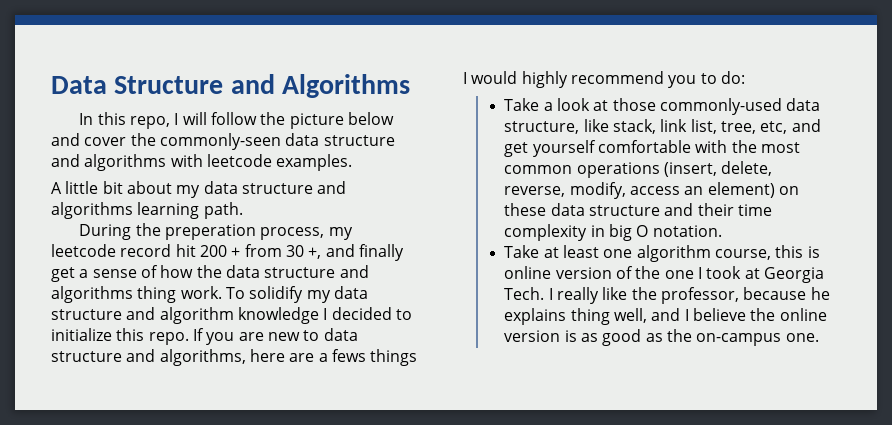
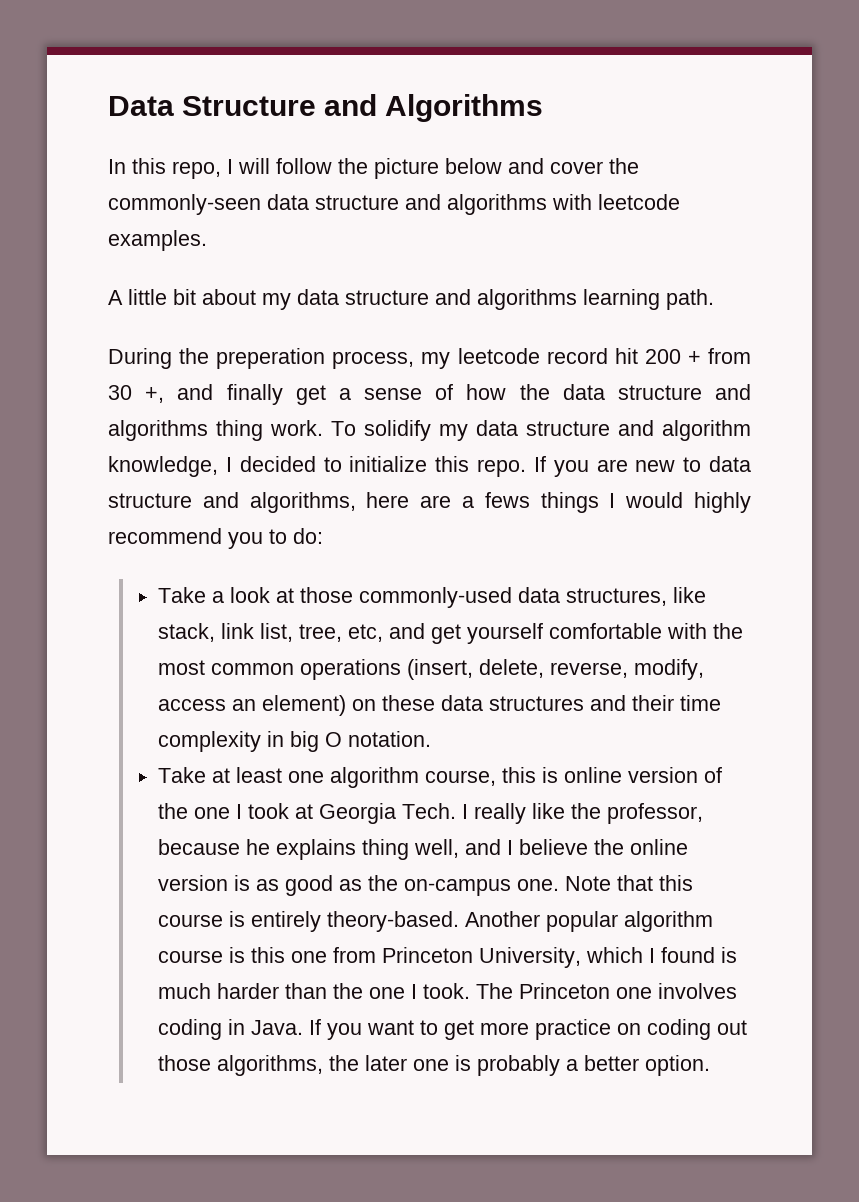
- To solidify my data structure and algorithm knowledge I decided to initialize this repo.
+ To solidify my data structure and algorithm knowledge, I decided to initialize this repo.
- Take a look at those commonly-used data structure, like stack, link list, tree, etc, and get yourself comfortable with the most common operations (insert, delete, reverse, modify, access an element) on these data structure and their time complexity in big O notation.
+ Take a look at those commonly-used data structures, like stack, link list, tree, etc, and get yourself comfortable with the most common operations (insert, delete, reverse, modify, access an element) on these data structures and their time complexity in big O notation.
+ Note that this course is entirely theory-based. Another popular algorithm course is this one from Princeton University, which I found is much harder than the one I took. The Princeton one involves coding in Java. If you want to get more practice on coding out those algorithms, the later one is probably a better option.

